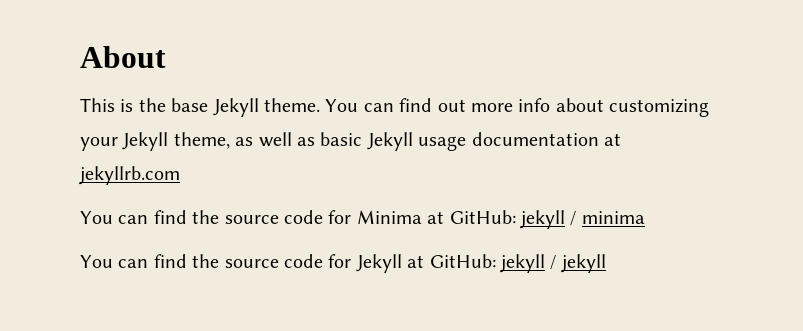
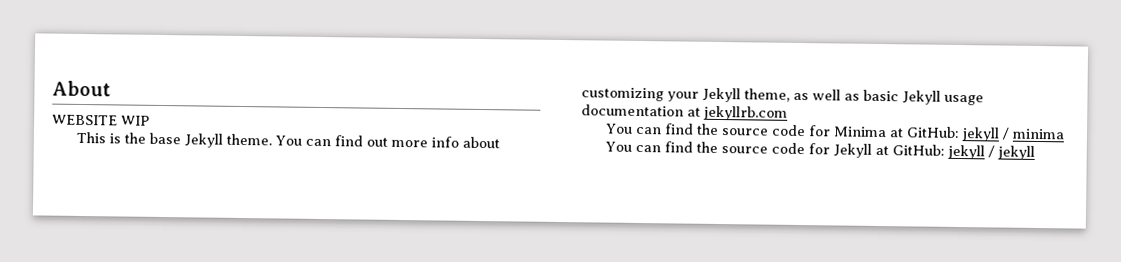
+ WEBSITE WIP

